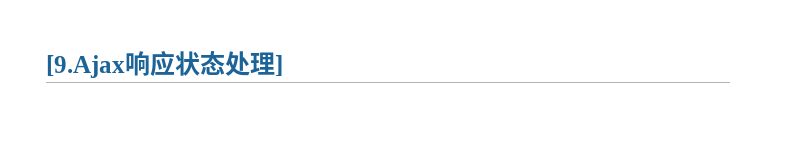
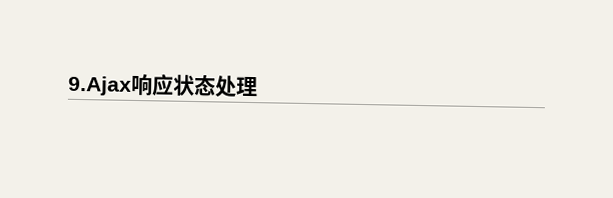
- [9.Ajax响应状态处理]
+ 9.Ajax响应状态处理

